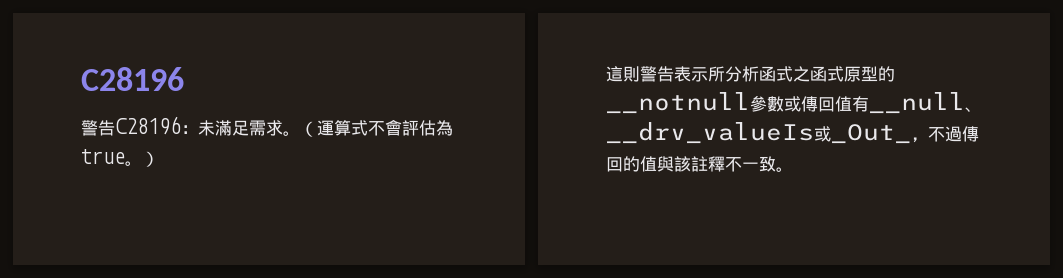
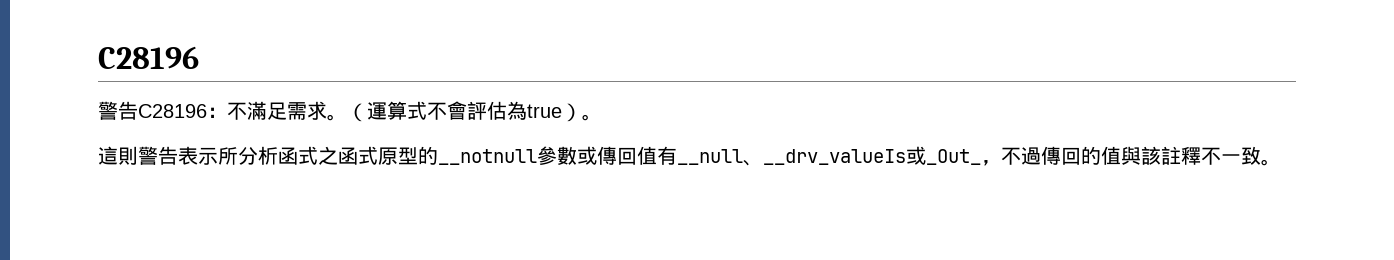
- 警告C28196：未滿足需求。
+ 警告C28196：不滿足需求。
- （運算式不會評估為true。）
+ （運算式不會評估為true）。

